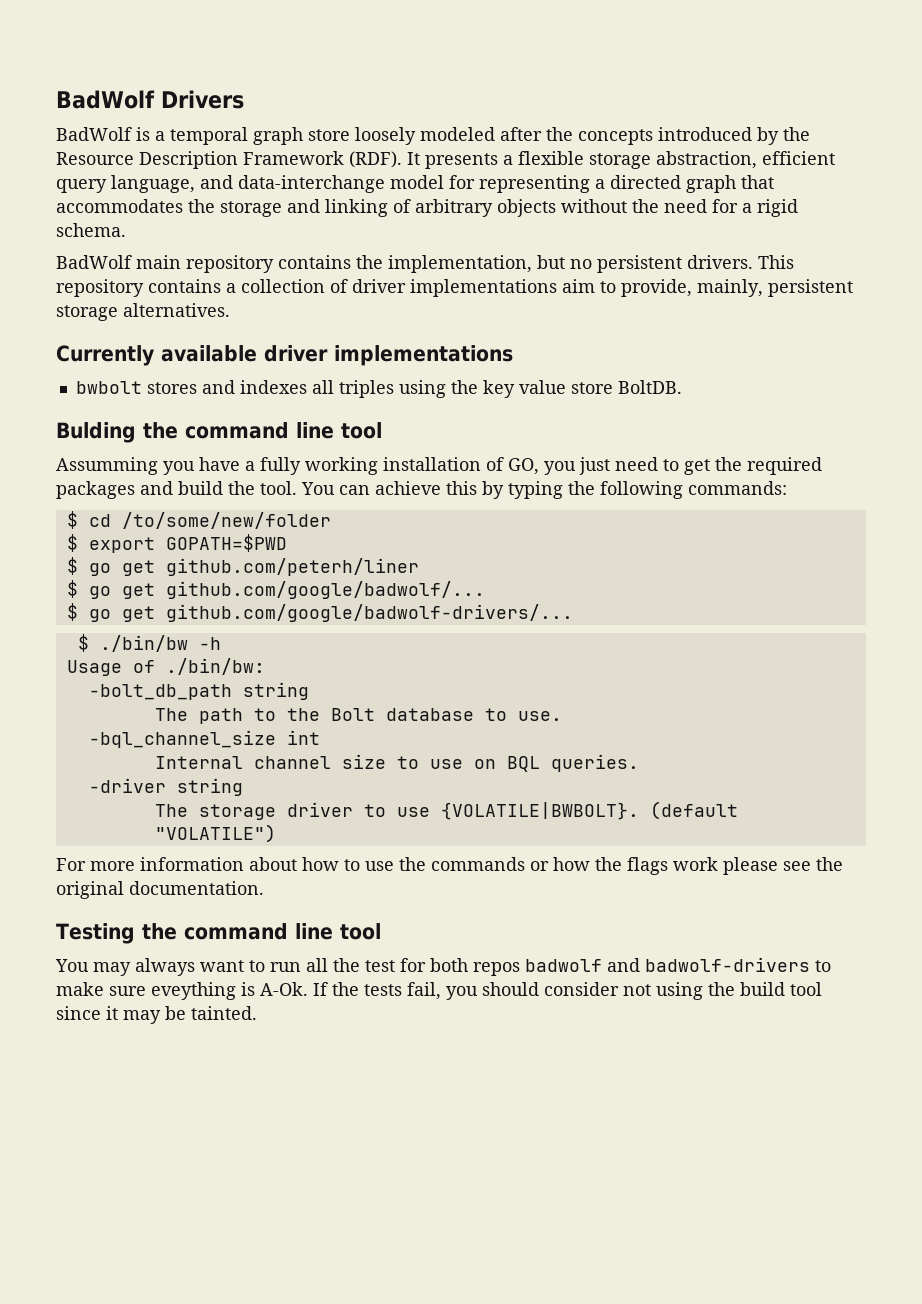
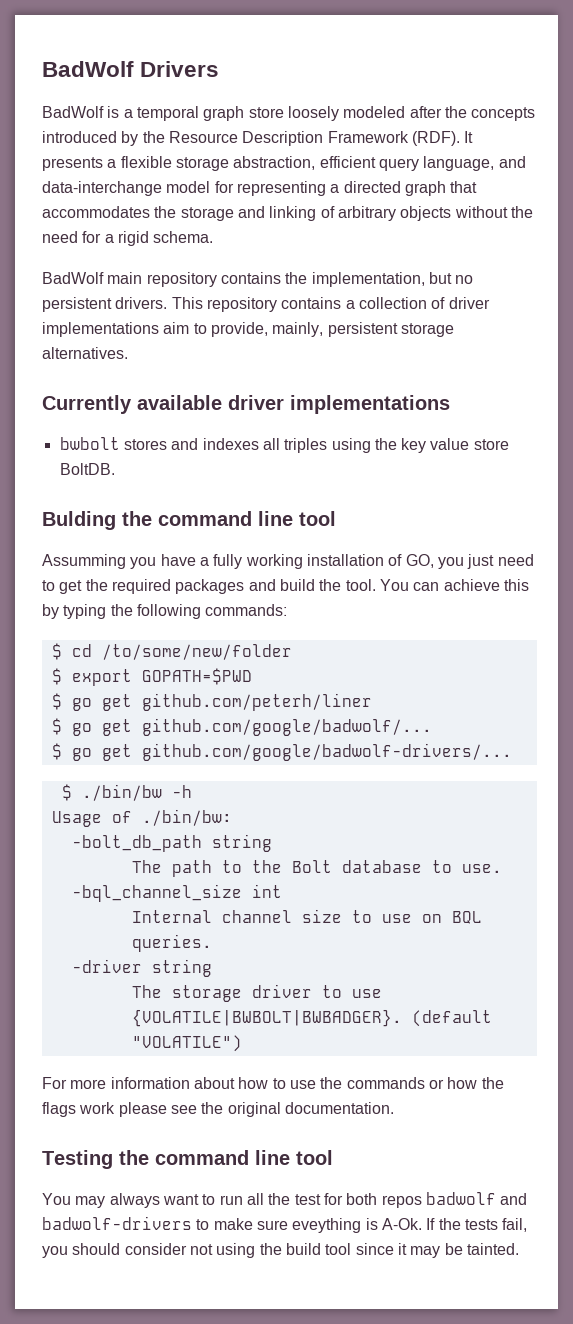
- The storage driver to use {VOLATILE|BWBOLT}.
+ The storage driver to use {VOLATILE|BWBOLT|BWBADGER}.

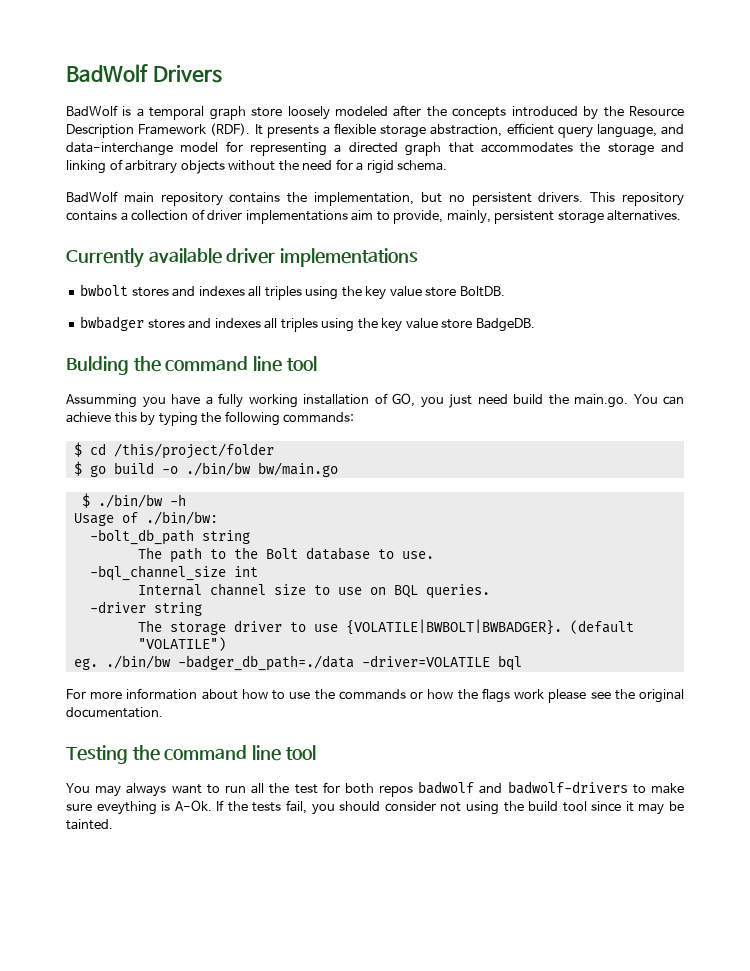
+ bwbadger stores and indexes all triples using the key value store BadgeDB.
- Assumming you have a fully working installation of GO, you just need to get the required packages and build the tool. You can achieve this by typing the following commands:
+ Assumming you have a fully working installation of GO, you just need build the main.go. You can achieve this by typing the following commands:
- $ cd /to/some/new/folder
- $ export GOPATH=$PWD
- $ go get github.com/peterh/liner
- $ go get github.com/google/badwolf/...
- $ go get github.com/google/badwolf-drivers/...
+ $ cd /this/project/folder
+ $ go build -o ./bin/bw bw/main.go
+ eg. ./bin/bw -badger_db_path=./data -driver=VOLATILE bql

